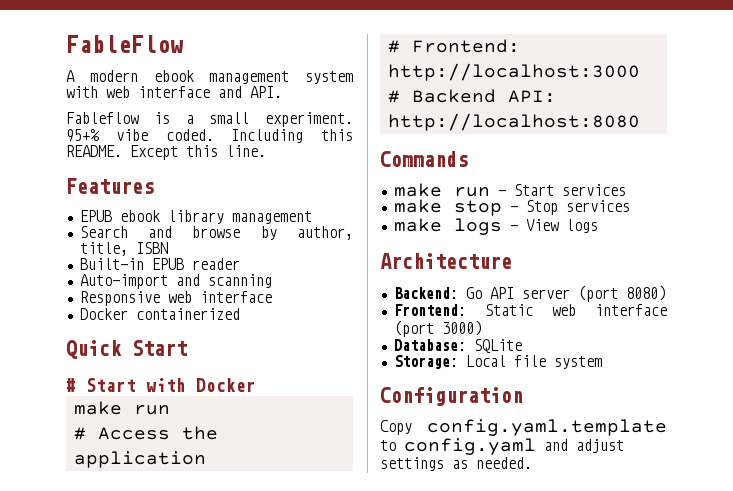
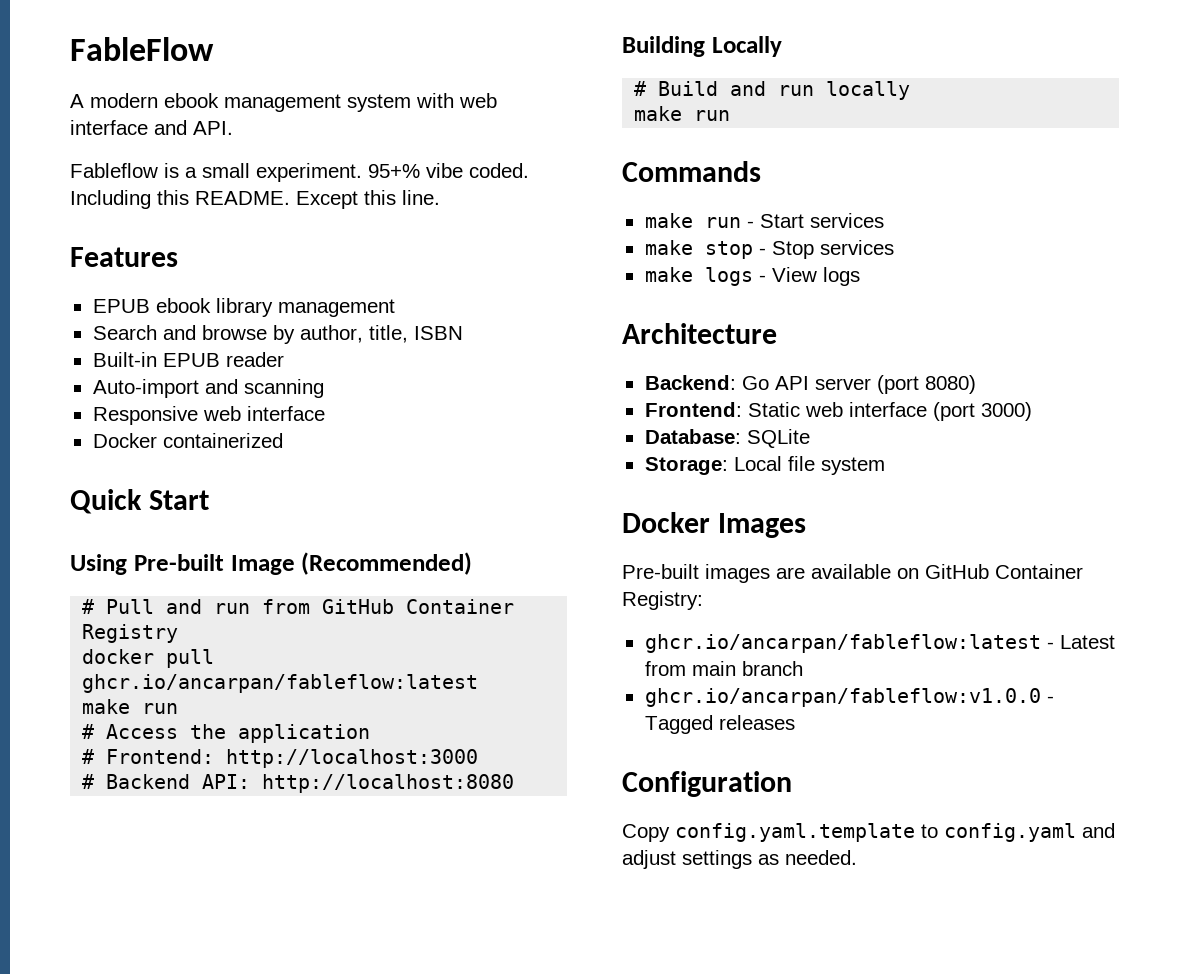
- # Start with Docker
+ Using Pre-built Image (Recommended)
+ # Pull and run from GitHub Container Registry
+ docker pull ghcr.io/ancarpan/fableflow:latest
+ Building Locally
+ # Build and run locally
+ make run
+ Docker Images
+ Pre-built images are available on GitHub Container Registry:
+ ghcr.io/ancarpan/fableflow:latest - Latest from main branch
+ ghcr.io/ancarpan/fableflow:v1.0.0 - Tagged releases

